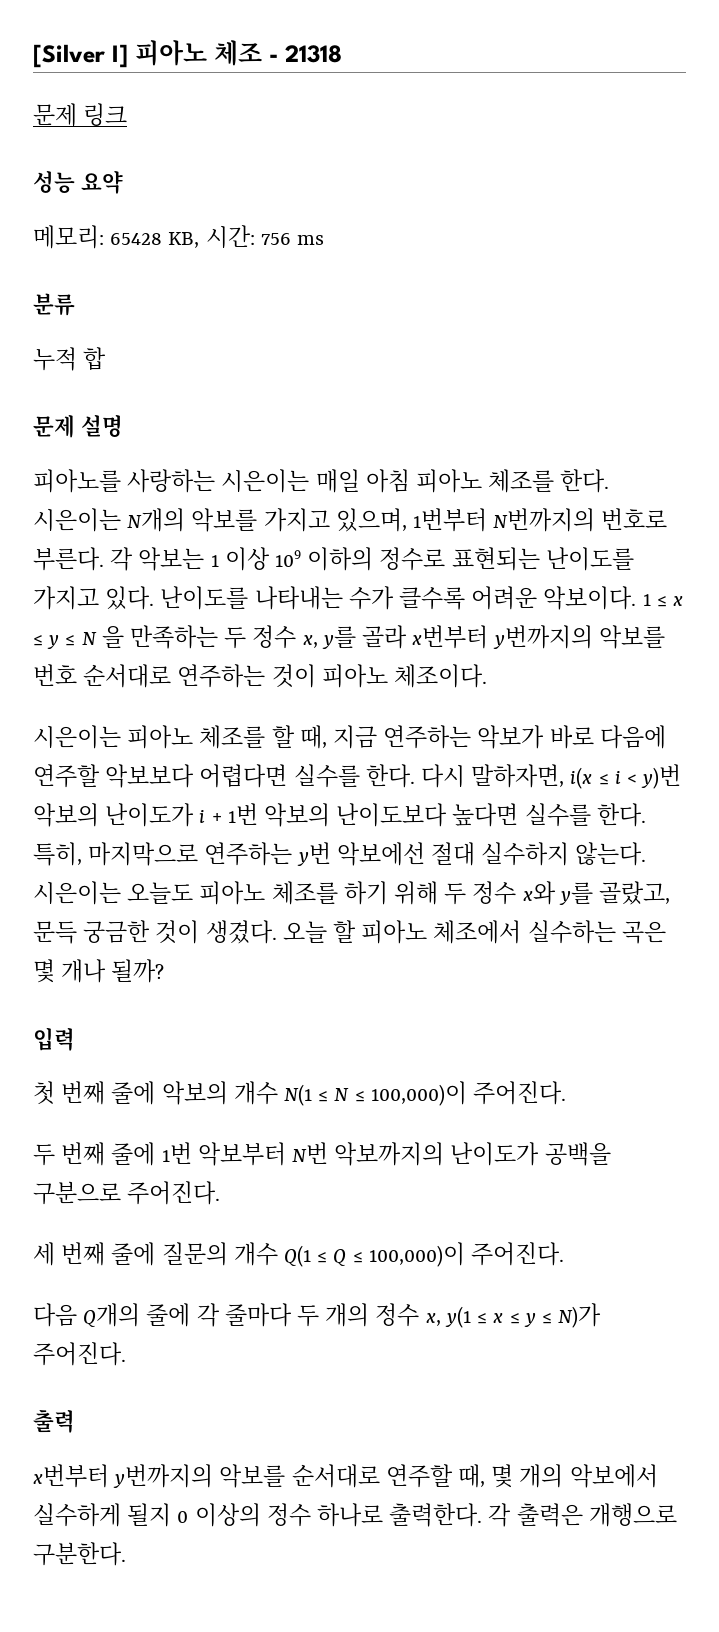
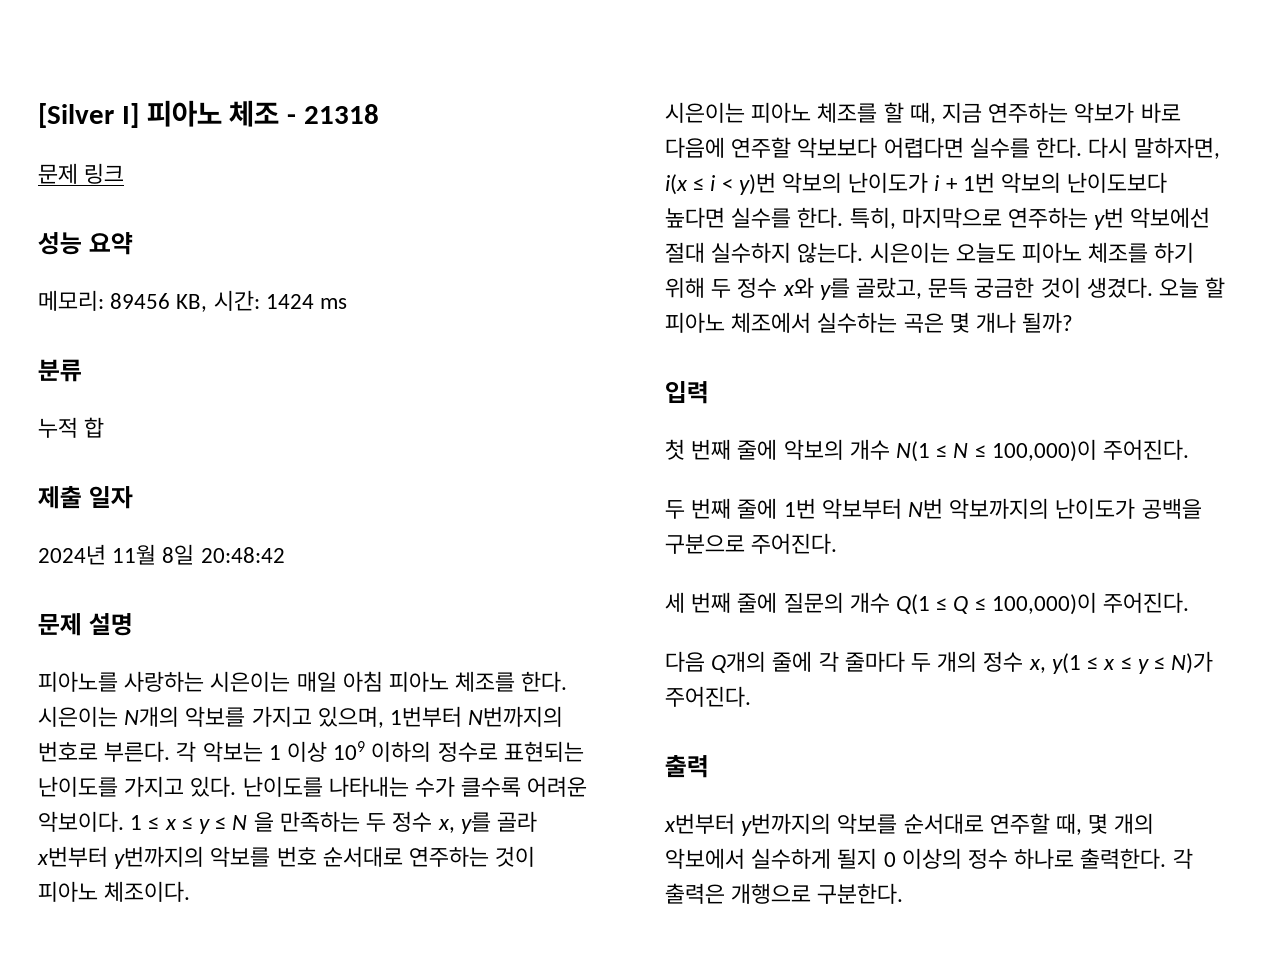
- 메모리: 65428 KB, 시간: 756 ms
+ 메모리: 89456 KB, 시간: 1424 ms
+ 제출 일자
+ 2024년 11월 8일 20:48:42

